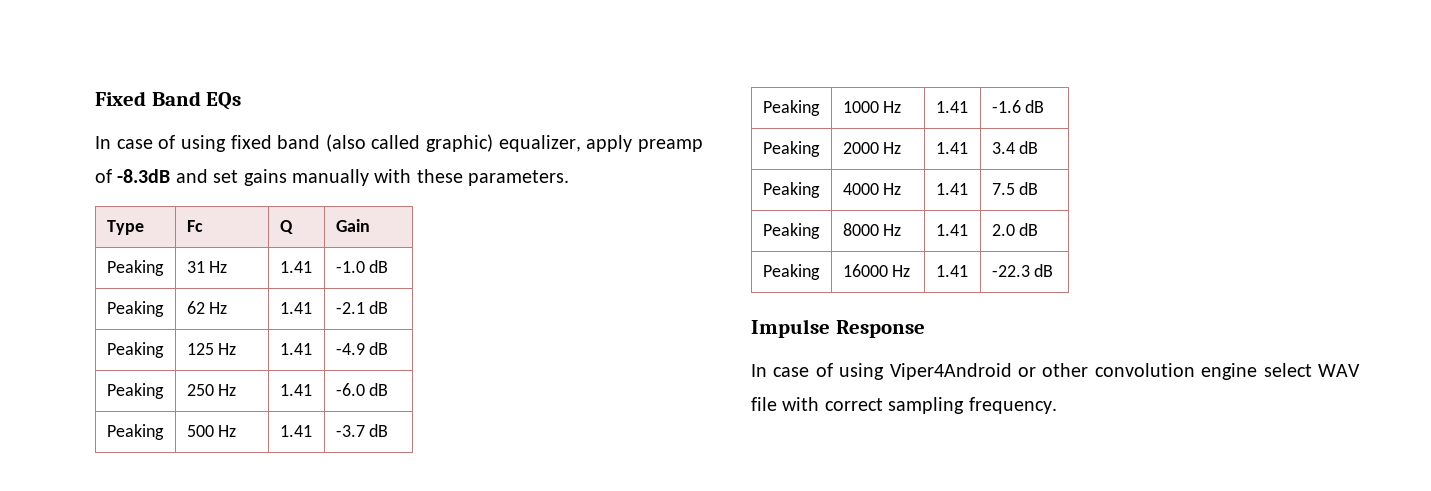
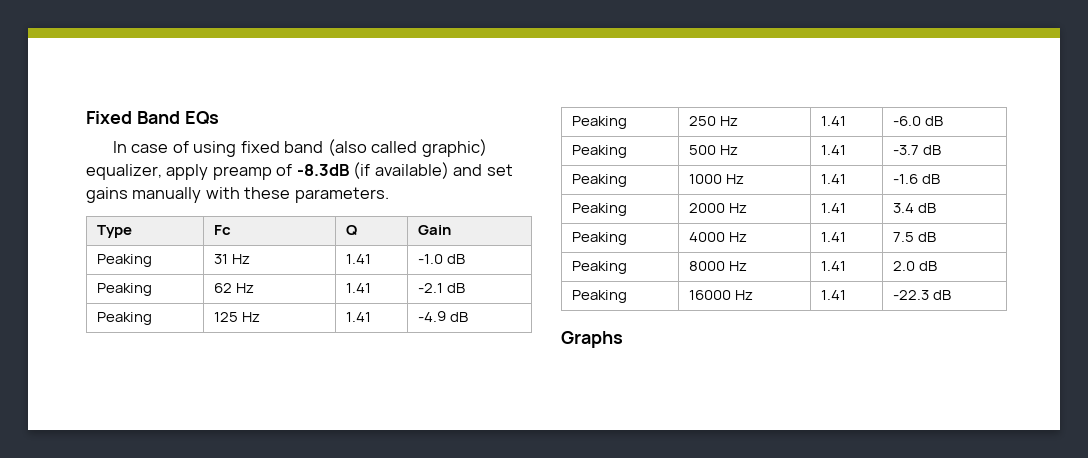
- In case of using fixed band (also called graphic) equalizer, apply preamp of -8.3dB and set gains manually with these parameters.
+ In case of using fixed band (also called graphic) equalizer, apply preamp of -8.3dB (if available) and set gains manually with these parameters.
- Impulse Response
- In case of using Viper4Android or other convolution engine select WAV file with correct sampling frequency.
+ Graphs

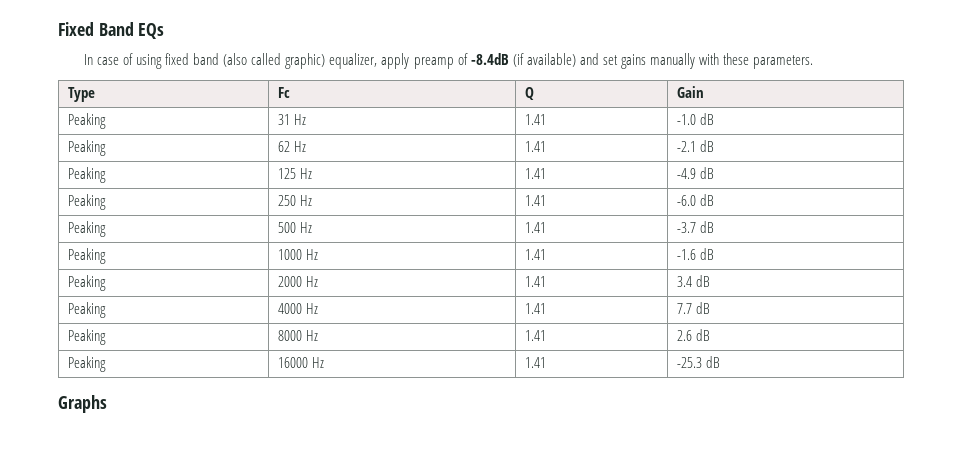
- In case of using fixed band (also called graphic) equalizer, apply preamp of -8.3dB (if available) and set gains manually with these parameters.
+ In case of using fixed band (also called graphic) equalizer, apply preamp of -8.4dB (if available) and set gains manually with these parameters.
- Peaking | 4000 Hz | 1.41 | 7.5 dB
+ Peaking | 4000 Hz | 1.41 | 7.7 dB
- Peaking | 8000 Hz | 1.41 | 2.0 dB
+ Peaking | 8000 Hz | 1.41 | 2.6 dB
- Peaking | 16000 Hz | 1.41 | -22.3 dB
+ Peaking | 16000 Hz | 1.41 | -25.3 dB

